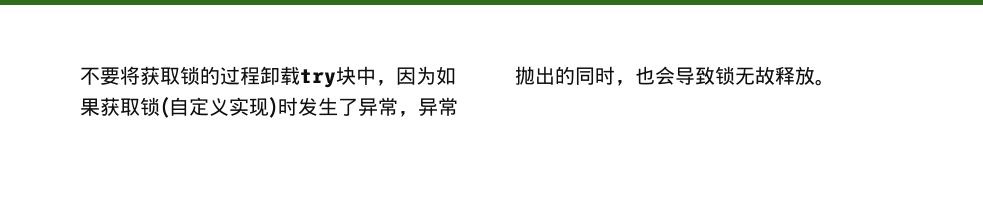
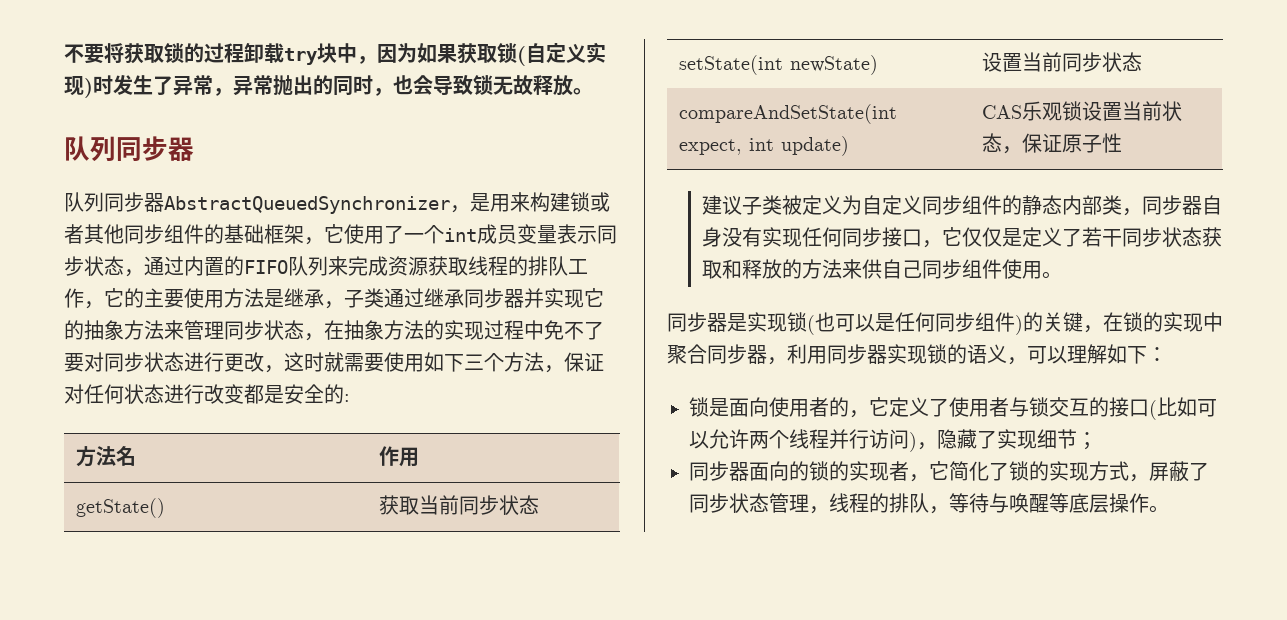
  不要将获取锁的过程卸载try块中，因为如果获取锁(自定义实现)时发生了异常，异常抛出的同时，也会导致锁无故释放。
+ 队列同步器
+ 队列同步器AbstractQueuedSynchronizer，是用来构建锁或者其他同步组件的基础框架，它使用了一个int成员变量表示同步状态，通过内置的FIFO队列来完成资源获取线程的排队工作，它的主要使用方法是继承，子类通过继承同步器并实现它的抽象方法来管理同步状态，在抽象方法的实现过程中免不了要对同步状态进行更改，这时就需要使用如下三个方法，保证对任何状态进行改变都是安全的:
+ 方法名 | 作用
+ getState() | 获取当前同步状态
+ setState(int newState) | 设置当前同步状态
+ compareAndSetState(int expect, int update) | CAS乐观锁设置当前状态，保证原子性
+ 建议子类被定义为自定义同步组件的静态内部类，同步器自身没有实现任何同步接口，它仅仅是定义了若干同步状态获取和释放的方法来供自己同步组件使用。
+ 同步器是实现锁(也可以是任何同步组件)的关键，在锁的实现中聚合同步器，利用同步器实现锁的语义，可以理解如下：
+ 锁是面向使用者的，它定义了使用者与锁交互的接口(比如可以允许两个线程并行访问)，隐藏了实现细节；
+ 同步器面向的锁的实现者，它简化了锁的实现方式，屏蔽了同步状态管理，线程的排队，等待与唤醒等底层操作。

